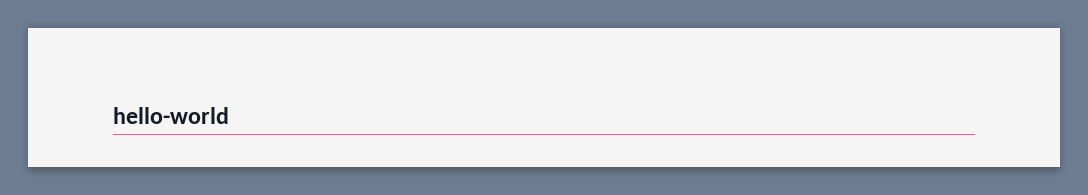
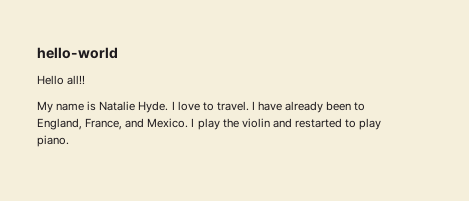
+ Hello all!!
+ My name is Natalie Hyde. I love to travel. I have already been to England, France, and Mexico. I play the violin and restarted to play piano.

